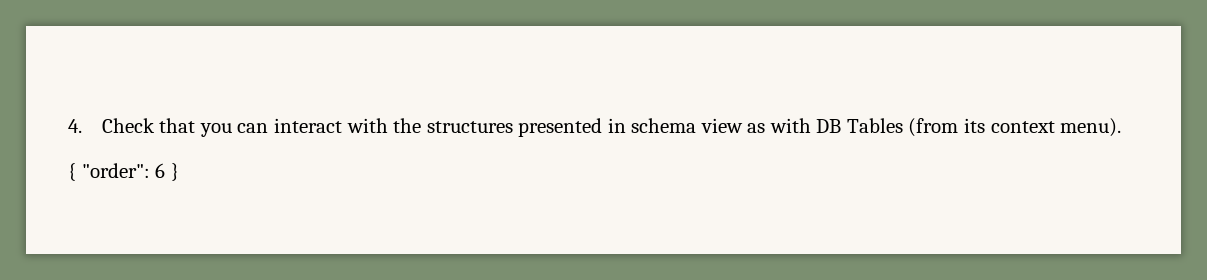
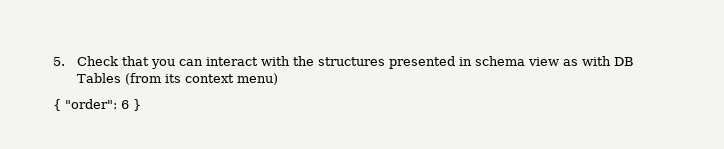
- 4. Check that you can interact with the structures presented in schema view as with DB Tables (from its context menu).
+ 5. Check that you can interact with the structures presented in schema view as with DB Tables (from its context menu)

